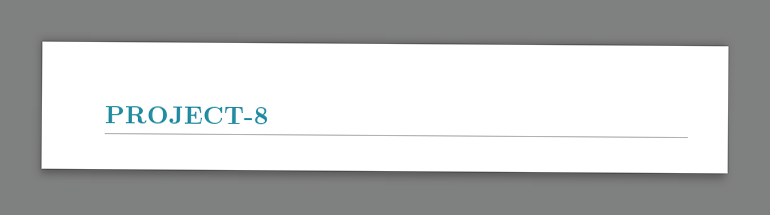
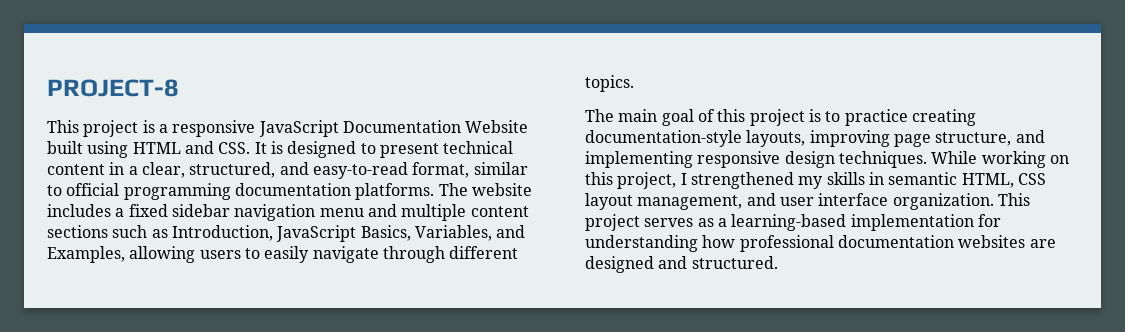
+ This project is a responsive JavaScript Documentation Website built using HTML and CSS. It is designed to present technical content in a clear, structured, and easy-to-read format, similar to official programming documentation platforms. The website includes a fixed sidebar navigation menu and multiple content sections such as Introduction, JavaScript Basics, Variables, and Examples, allowing users to easily navigate through different topics.
+ The main goal of this project is to practice creating documentation-style layouts, improving page structure, and implementing responsive design techniques. While working on this project, I strengthened my skills in semantic HTML, CSS layout management, and user interface organization. This project serves as a learning-based implementation for understanding how professional documentation websites are designed and structured.

